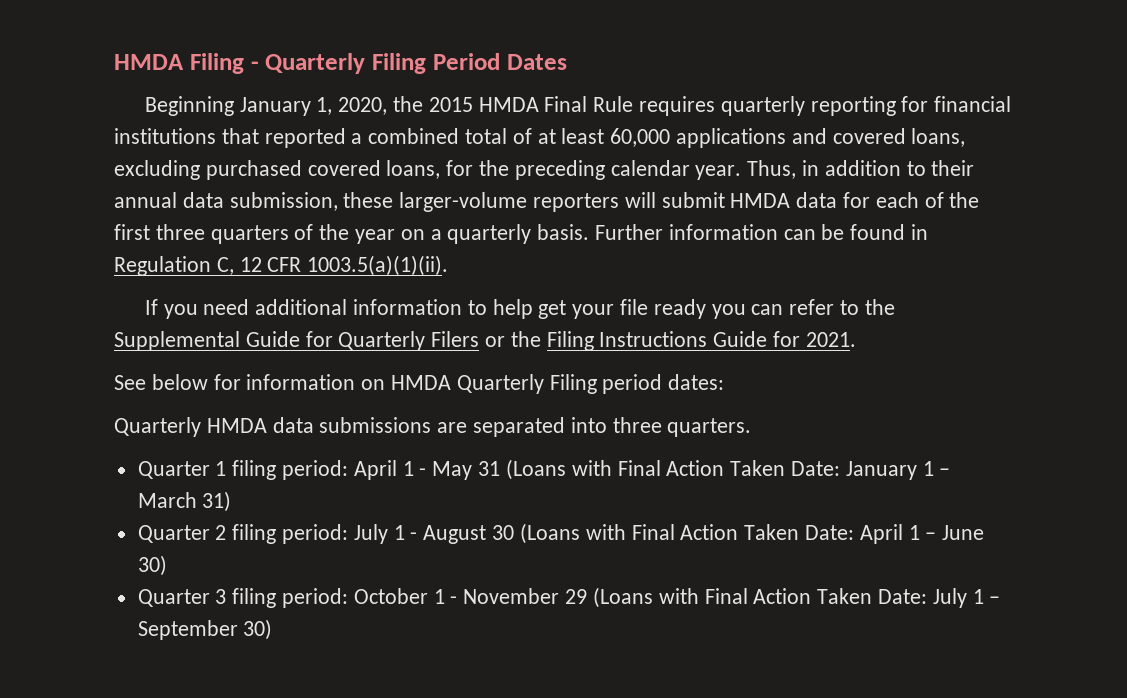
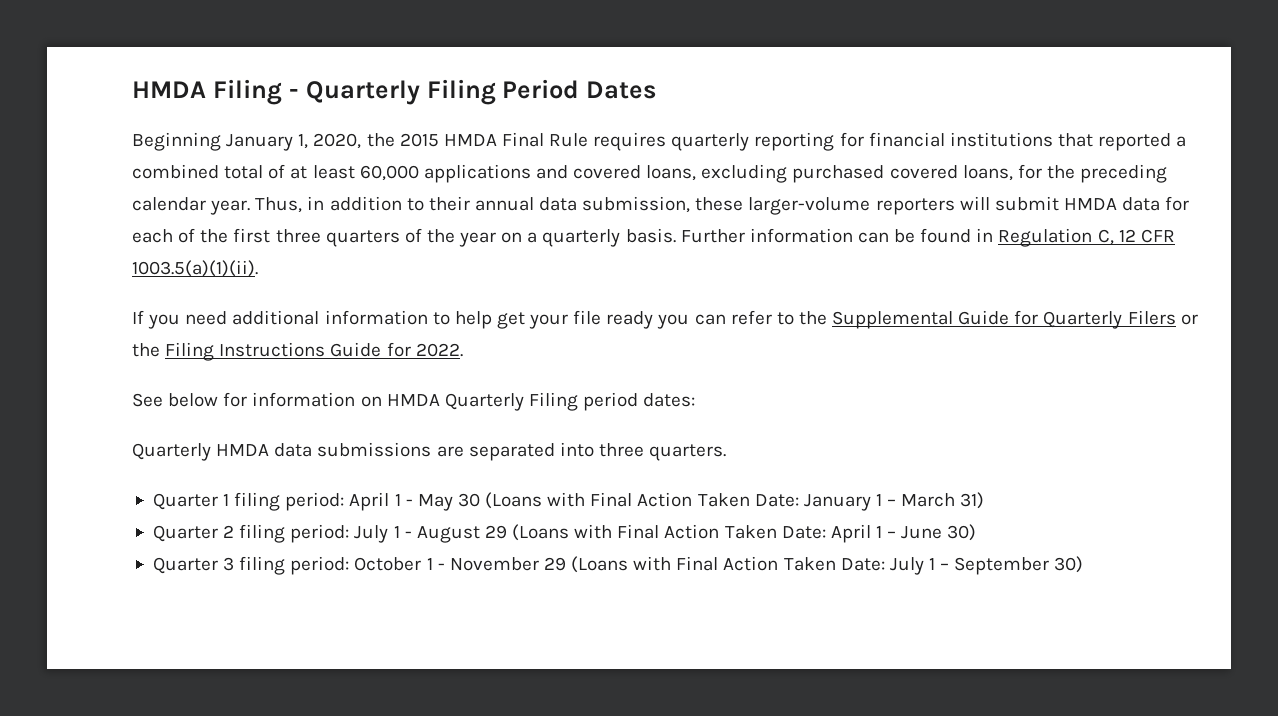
- If you need additional information to help get your file ready you can refer to the Supplemental Guide for Quarterly Filers or the Filing Instructions Guide for 2021.
+ If you need additional information to help get your file ready you can refer to the Supplemental Guide for Quarterly Filers or the Filing Instructions Guide for 2022.
- Quarter 1 filing period: April 1 - May 31 (Loans with Final Action Taken Date: January 1 – March 31)
+ Quarter 1 filing period: April 1 - May 30 (Loans with Final Action Taken Date: January 1 – March 31)
- Quarter 2 filing period: July 1 - August 30 (Loans with Final Action Taken Date: April 1 – June 30)
+ Quarter 2 filing period: July 1 - August 29 (Loans with Final Action Taken Date: April 1 – June 30)

